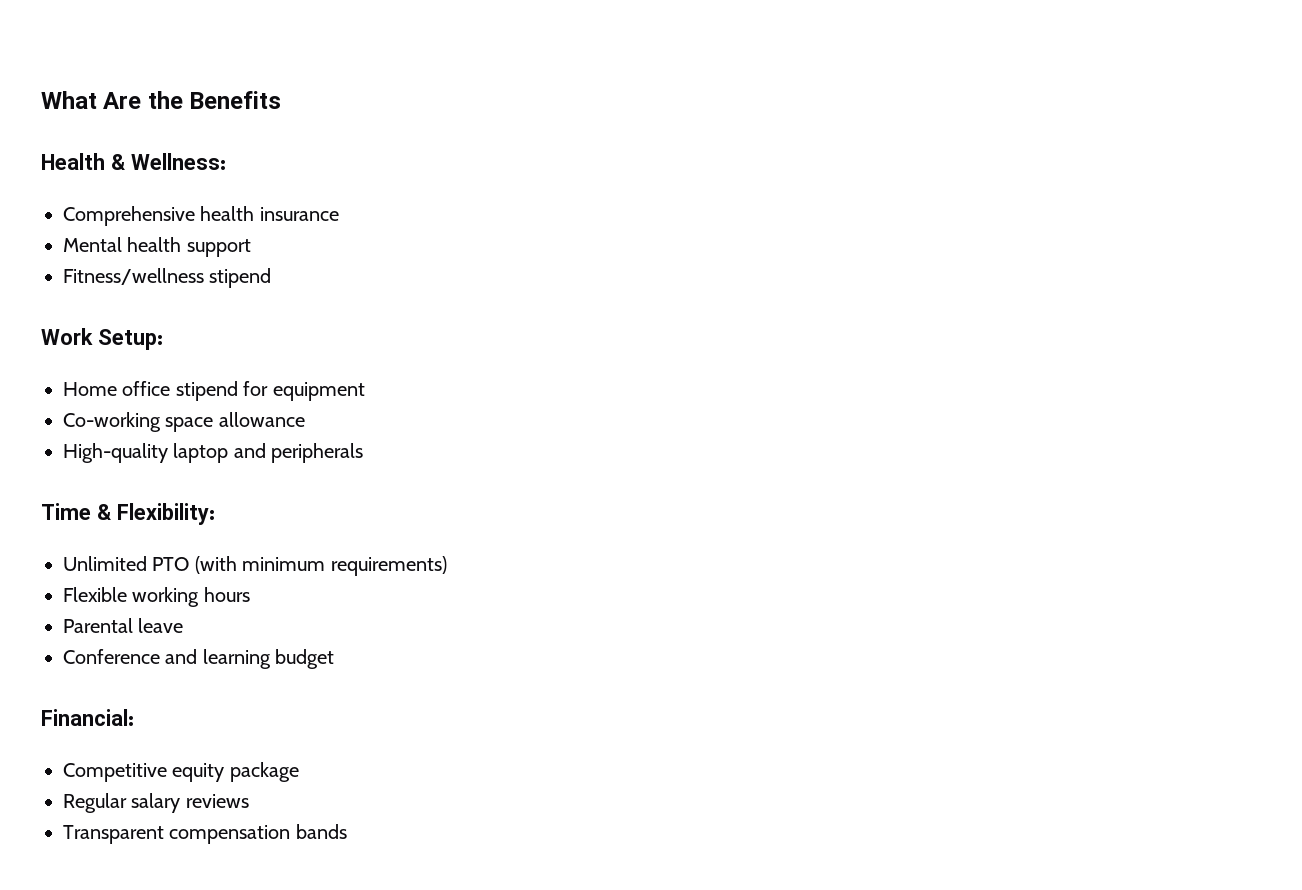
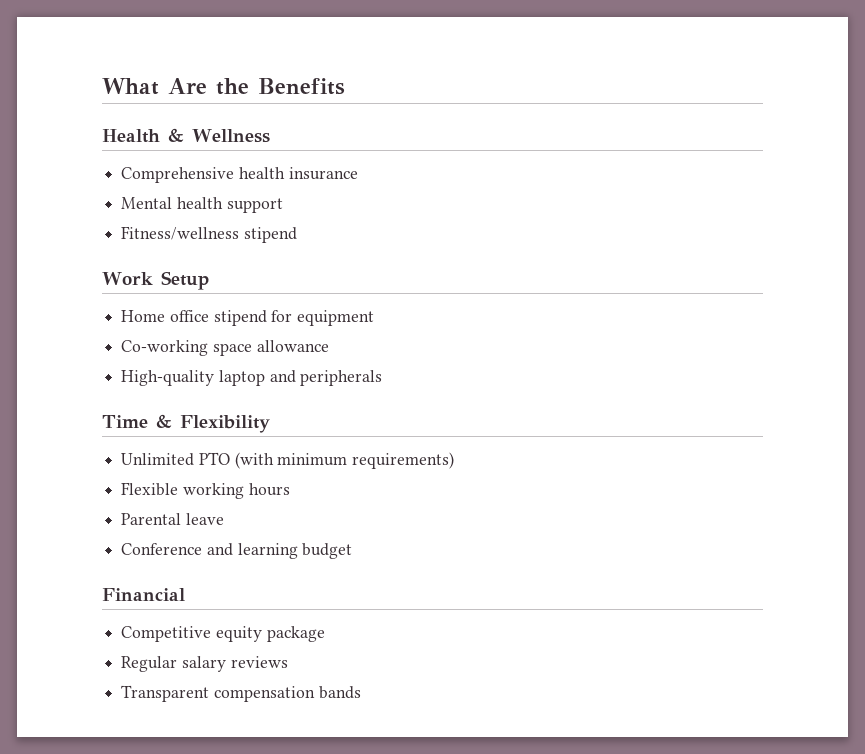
- Health & Wellness:
+ Health & Wellness
- Work Setup:
+ Work Setup
- Time & Flexibility:
+ Time & Flexibility
- Financial:
+ Financial

